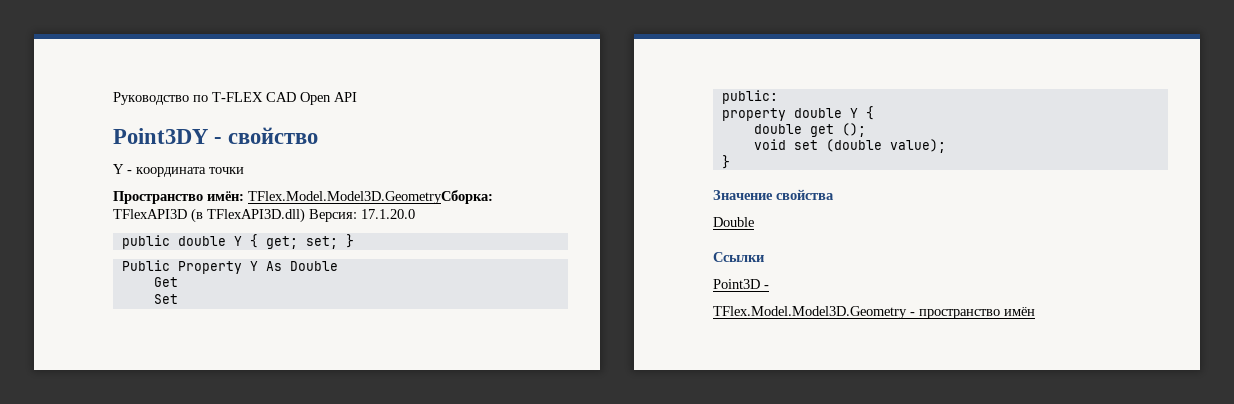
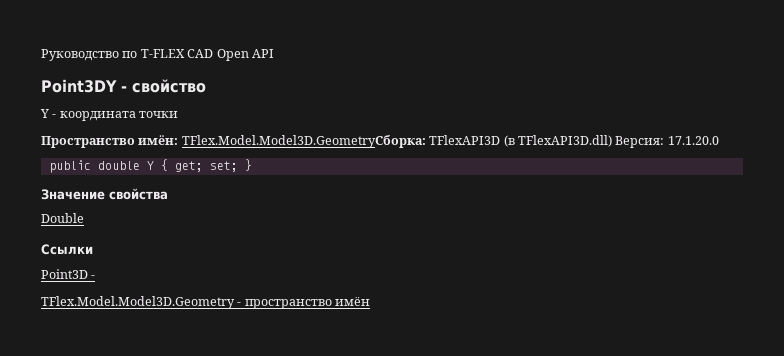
- Public Property Y As Double
- Get
- Set
- public:
- property double Y {
- double get ();
- void set (double value);
- }

